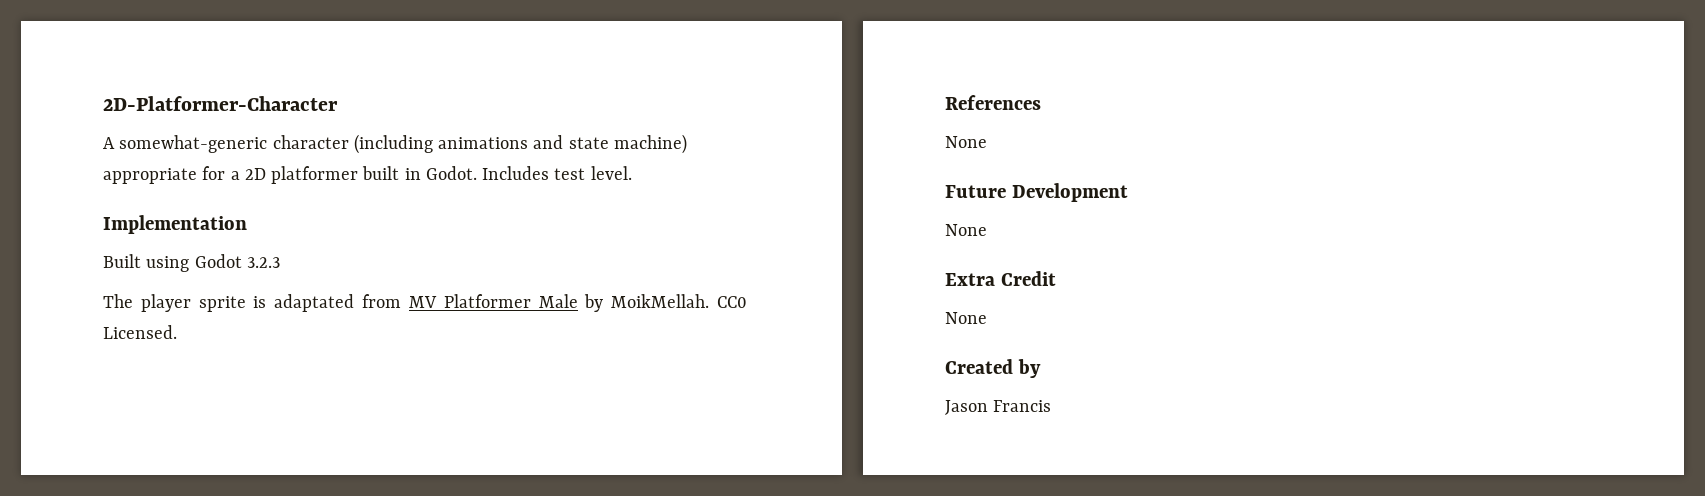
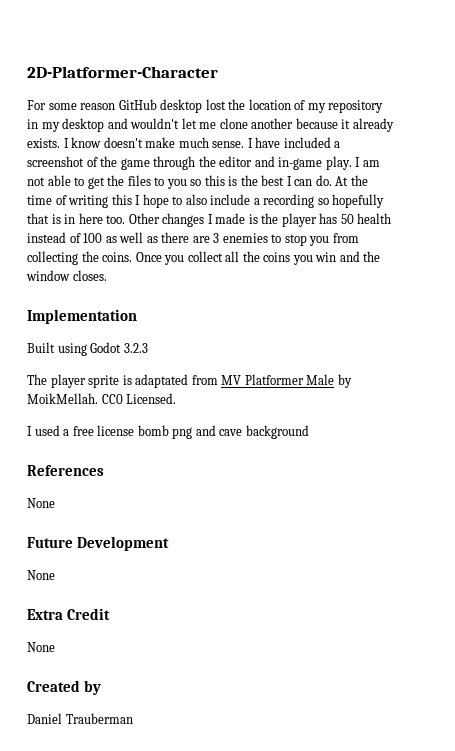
- A somewhat-generic character (including animations and state machine) appropriate for a 2D platformer built in Godot. Includes test level.
+ For some reason GitHub desktop lost the location of my repository in my desktop and wouldn't let me clone another because it already exists. I know doesn't make much sense. I have included a screenshot of the game through the editor and in-game play. I am not able to get the files to you so this is the best I can do. At the time of writing this I hope to also include a recording so hopefully that is in here too. Other changes I made is the player has 50 health instead of 100 as well as there are 3 enemies to stop you from collecting the coins. Once you collect all the coins you win and the window closes.
+ I used a free license bomb png and cave background
- Jason Francis
+ Daniel Trauberman

